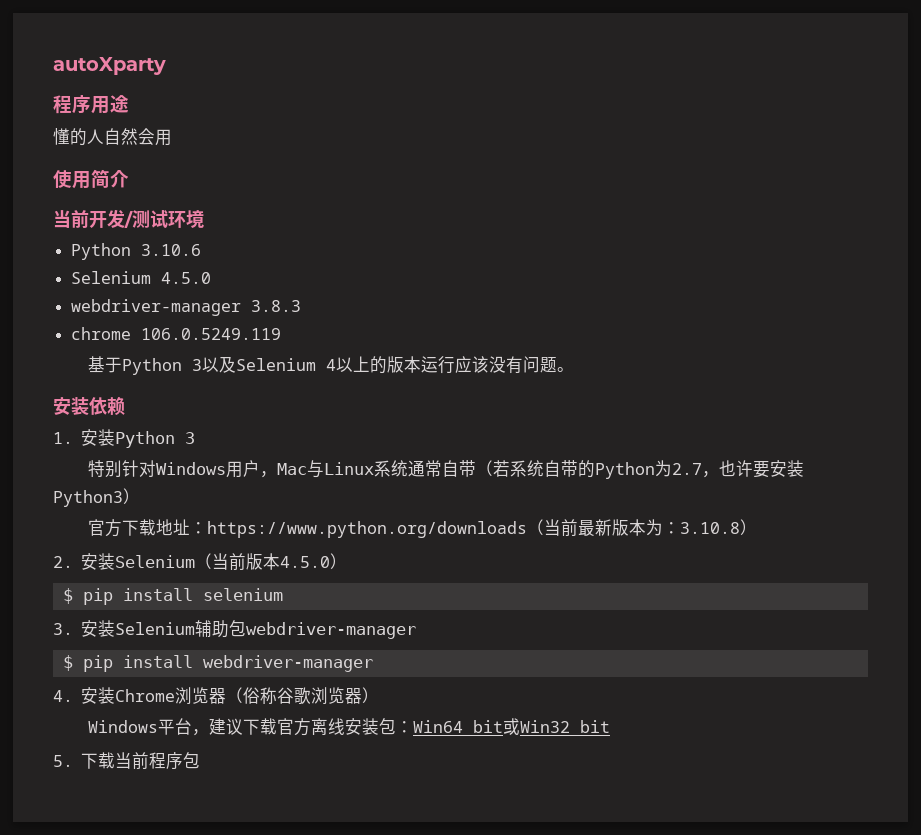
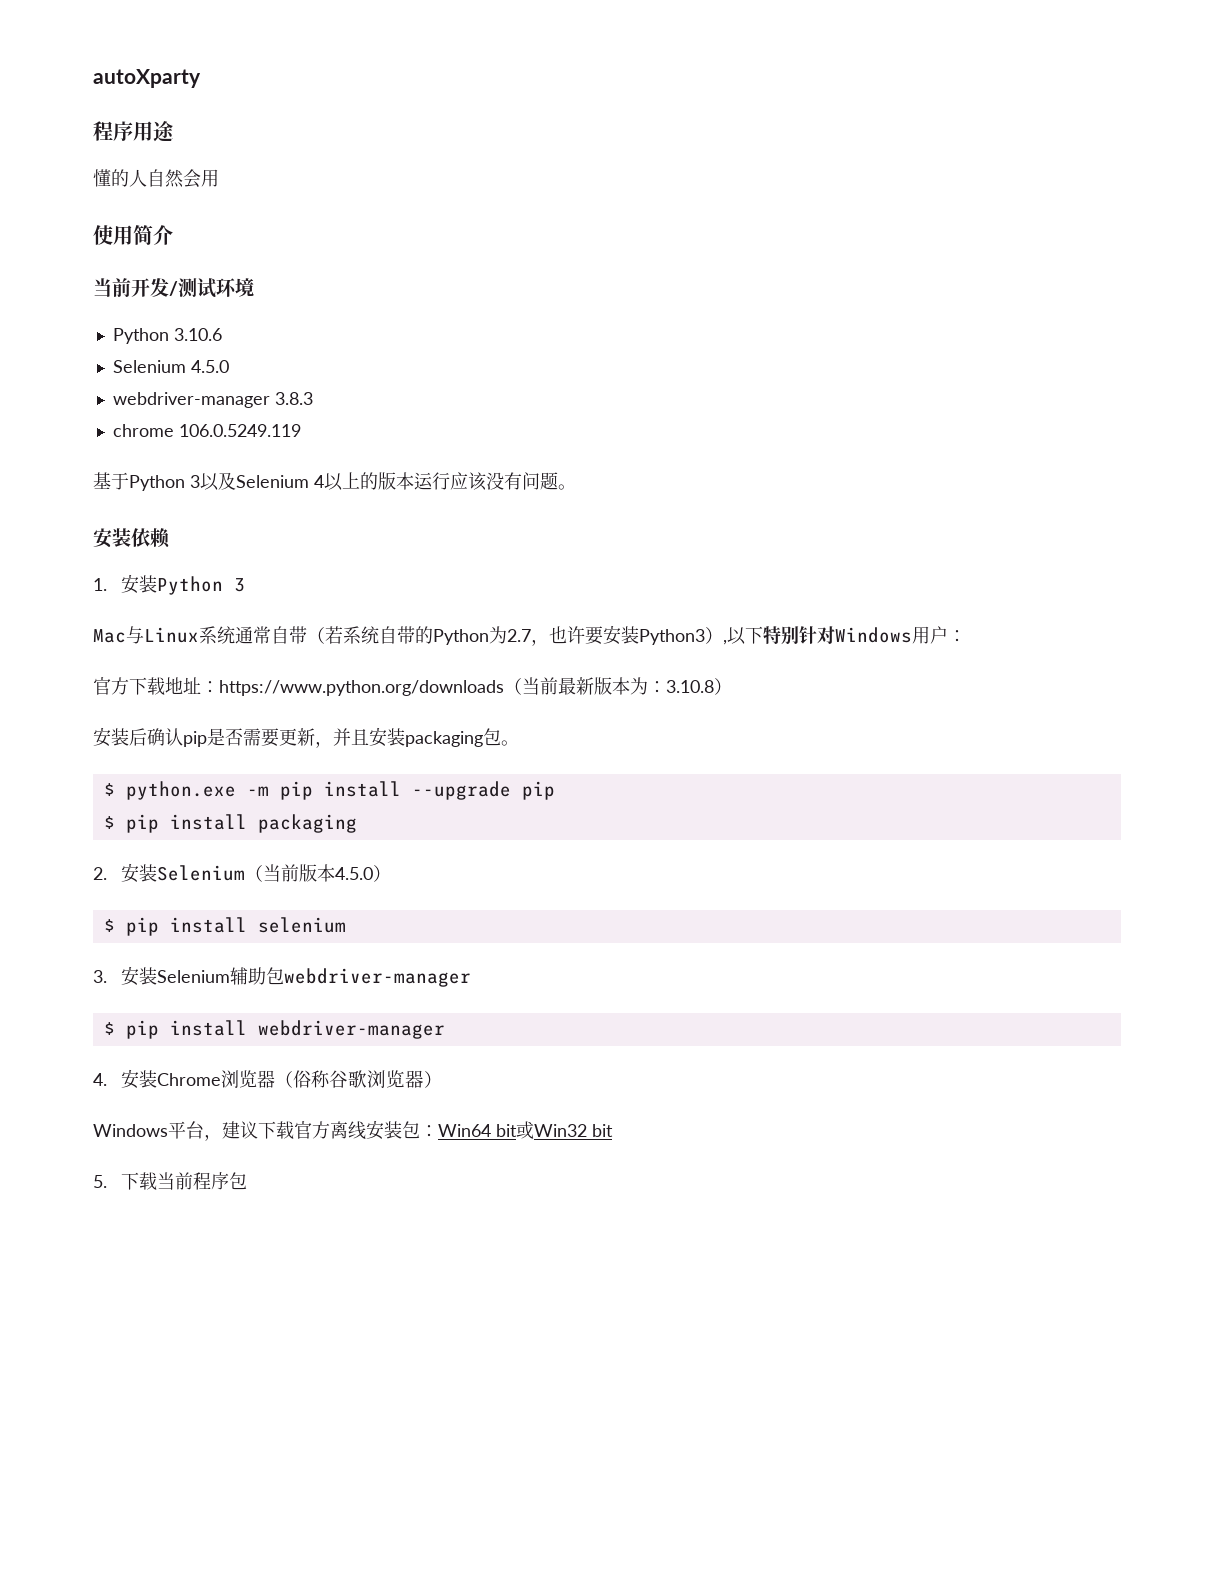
- 特别针对Windows用户，Mac与Linux系统通常自带（若系统自带的Python为2.7，也许要安装Python3）
+ Mac与Linux系统通常自带（若系统自带的Python为2.7，也许要安装Python3）,以下特别针对Windows用户：
+ 安装后确认pip是否需要更新，并且安装packaging包。
+ $ python.exe -m pip install --upgrade pip
+ $ pip install packaging

